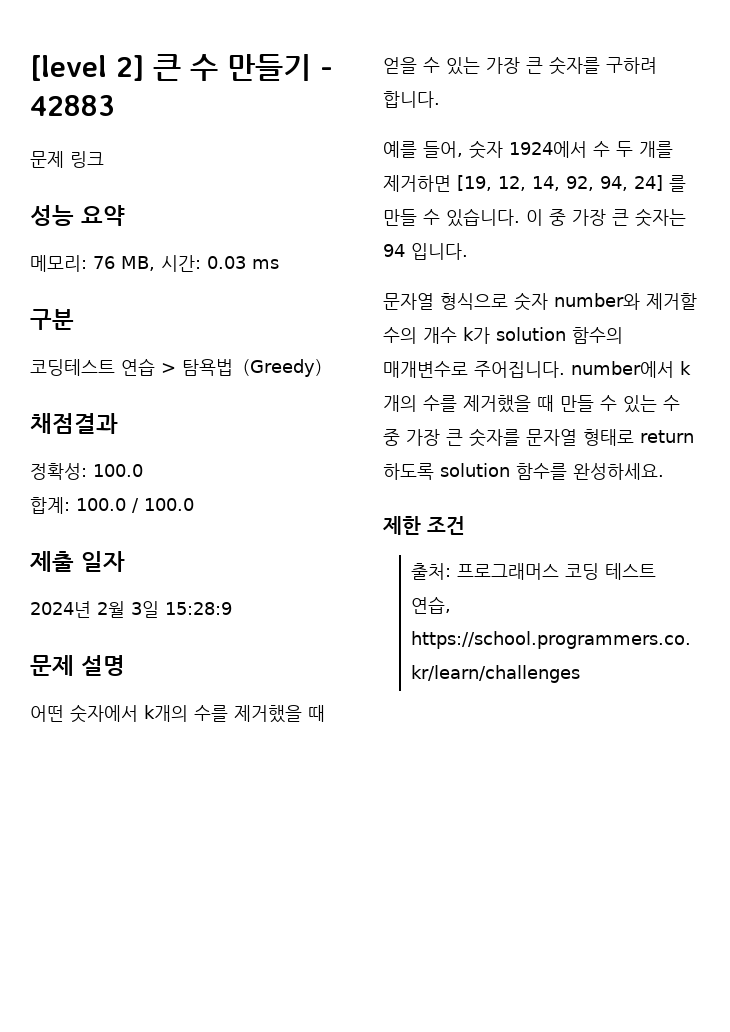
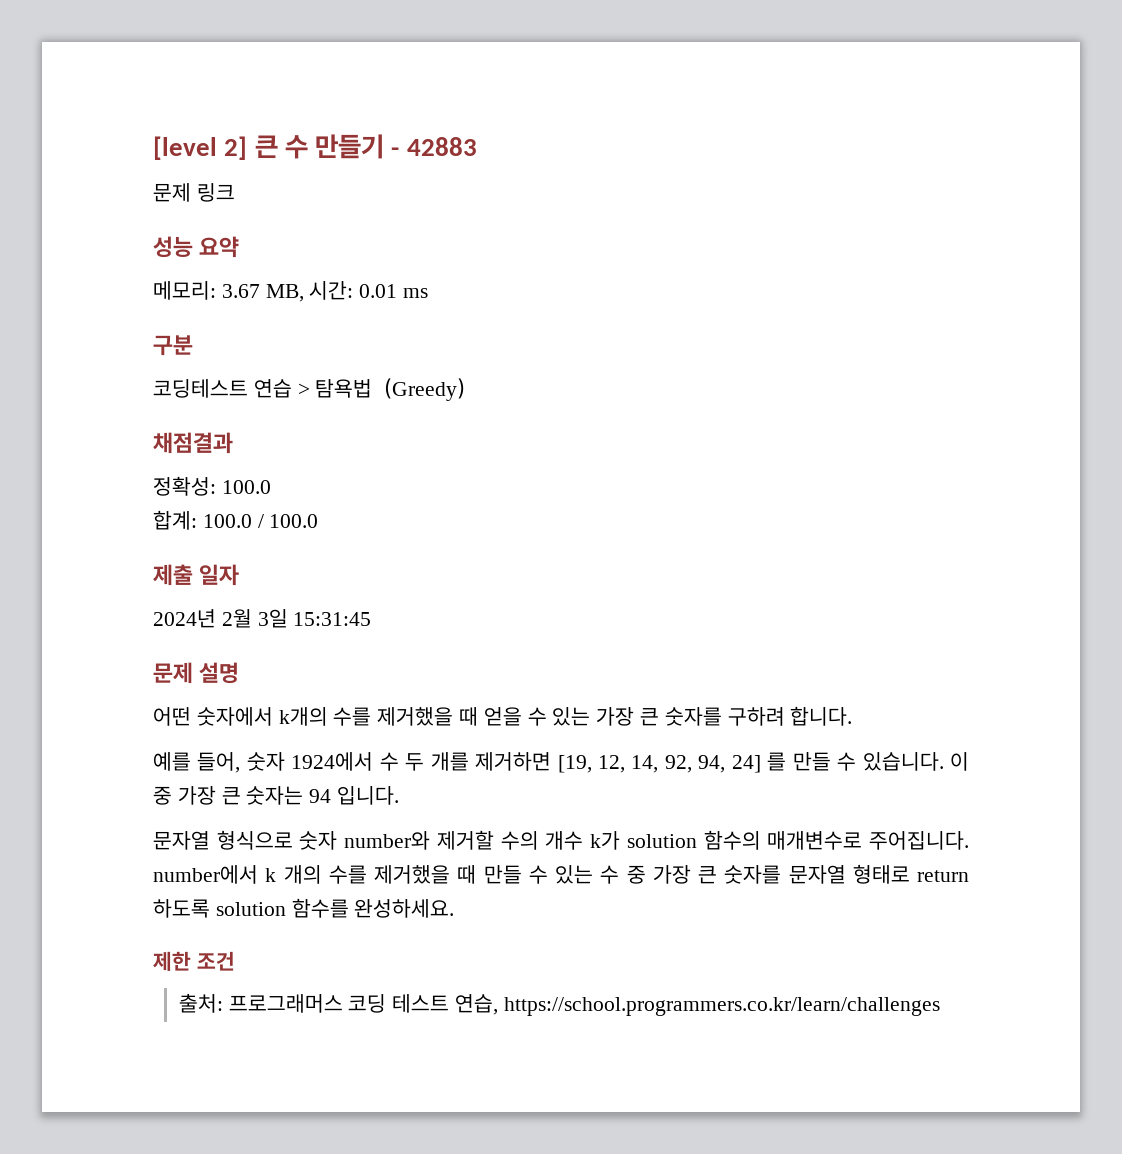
- 메모리: 76 MB, 시간: 0.03 ms
+ 메모리: 3.67 MB, 시간: 0.01 ms
- 2024년 2월 3일 15:28:9
+ 2024년 2월 3일 15:31:45

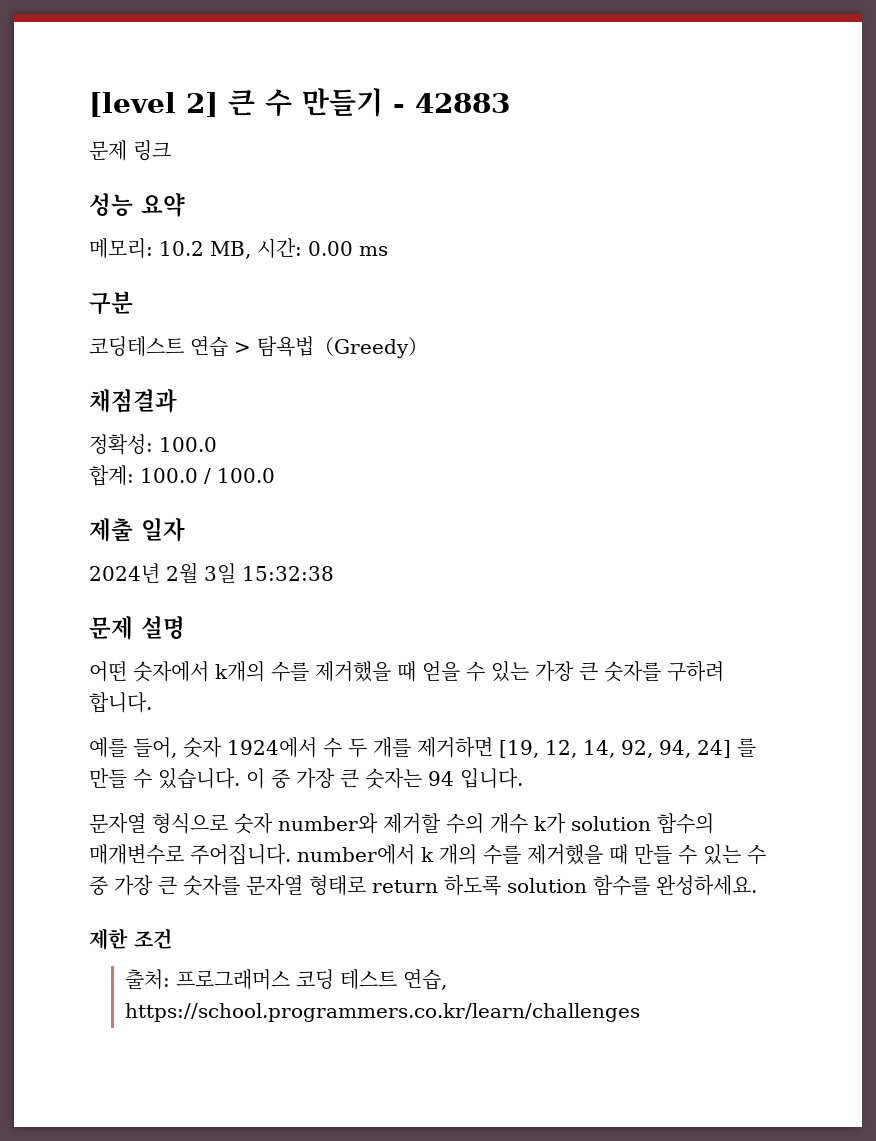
- 메모리: 3.67 MB, 시간: 0.01 ms
+ 메모리: 10.2 MB, 시간: 0.00 ms
- 2024년 2월 3일 15:31:45
+ 2024년 2월 3일 15:32:38

